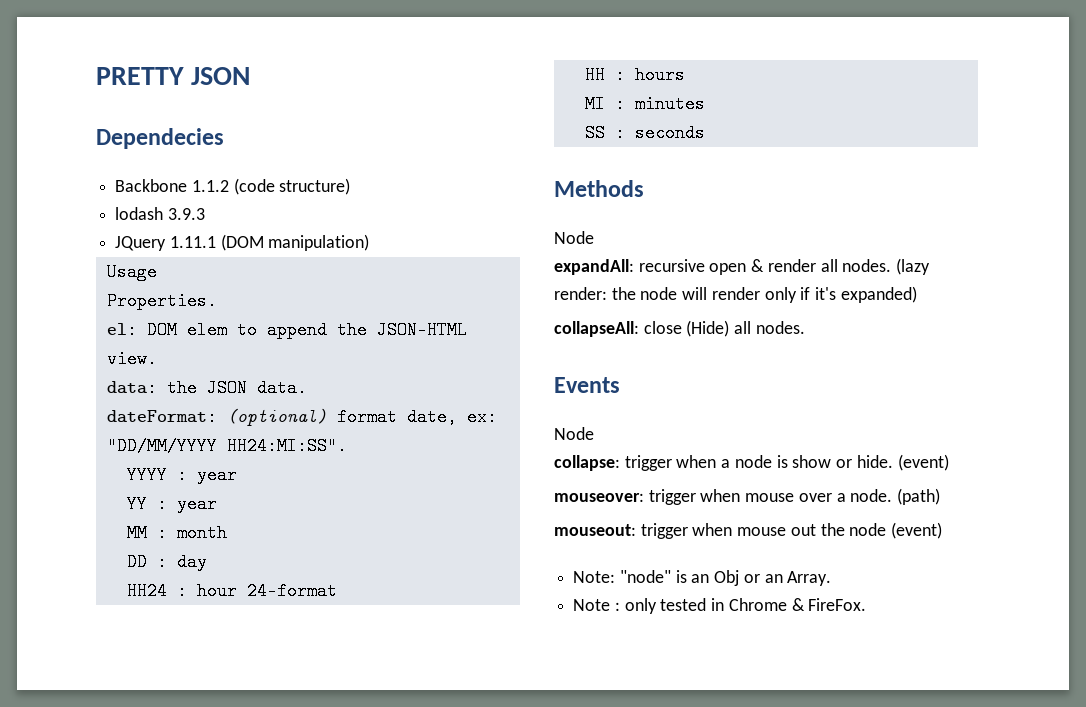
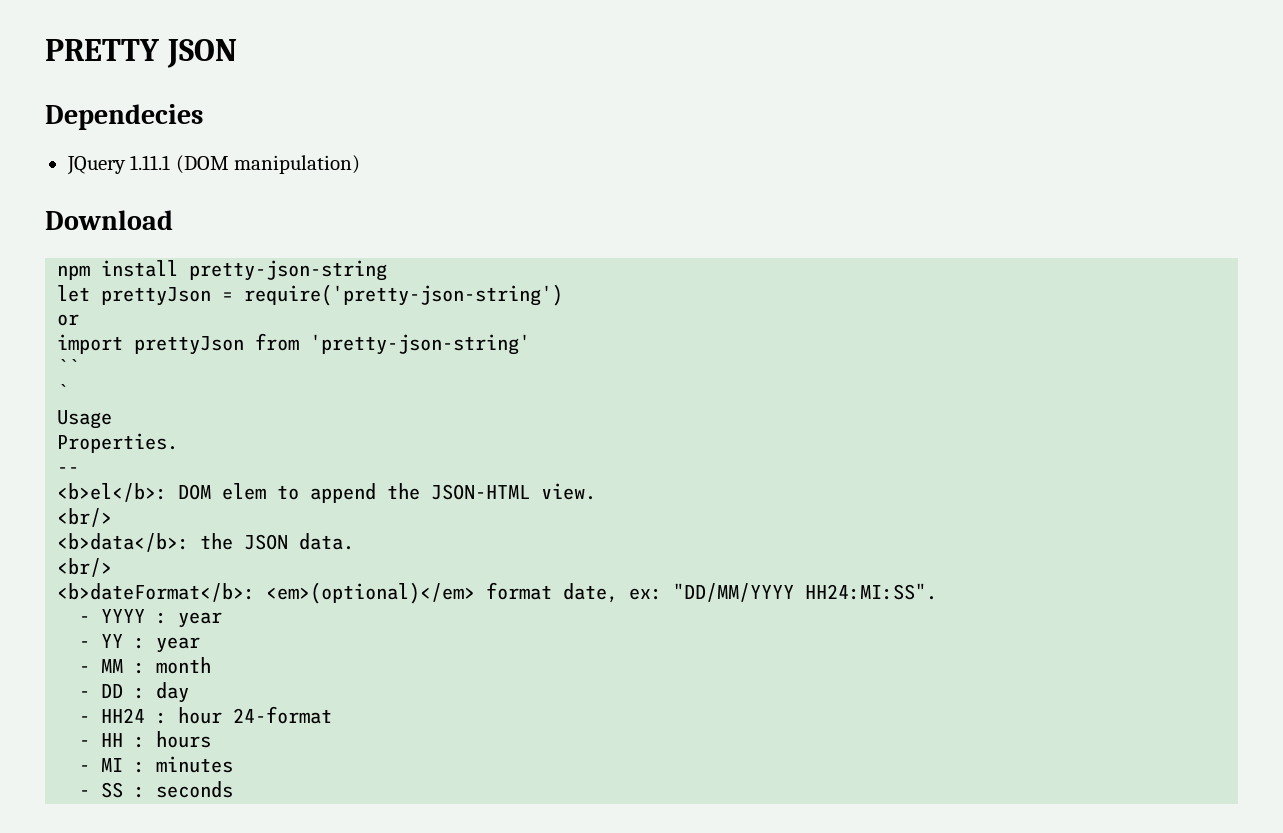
- Backbone 1.1.2 (code structure)
- lodash 3.9.3
  JQuery 1.11.1 (DOM manipulation)
+ Download
+ npm install pretty-json-string
+ let prettyJson = require('pretty-json-string')
+ or
+ import prettyJson from 'pretty-json-string'
+ ``
+ `
- el: DOM elem to append the JSON-HTML view.
- data: the JSON data.
- dateFormat: (optional) format date, ex: "DD/MM/YYYY HH24:MI:SS".
+ --
+ <b>el</b>: DOM elem to append the JSON-HTML view.
+ <br/>
+ <b>data</b>: the JSON data.
+ <br/>
+ <b>dateFormat</b>: <em>(optional)</em> format date, ex: "DD/MM/YYYY HH24:MI:SS".
- YYYY : year
+ - YYYY : year
- YY : year
+ - YY : year
- MM : month
+ - MM : month
- DD : day
+ - DD : day
- HH24 : hour 24-format
+ - HH24 : hour 24-format
- HH : hours
+ - HH : hours
- MI : minutes
+ - MI : minutes
- SS : seconds
+ - SS : seconds
- Methods
- Node
- expandAll: recursive open & render all nodes. (lazy render: the node will render only if it's expanded)
- collapseAll: close (Hide) all nodes.
- Events
- Node
- collapse: trigger when a node is show or hide. (event)
- mouseover: trigger when mouse over a node. (path)
- mouseout: trigger when mouse out the node (event)
- Note: "node" is an Obj or an Array.
- Note : only tested in Chrome & FireFox.

